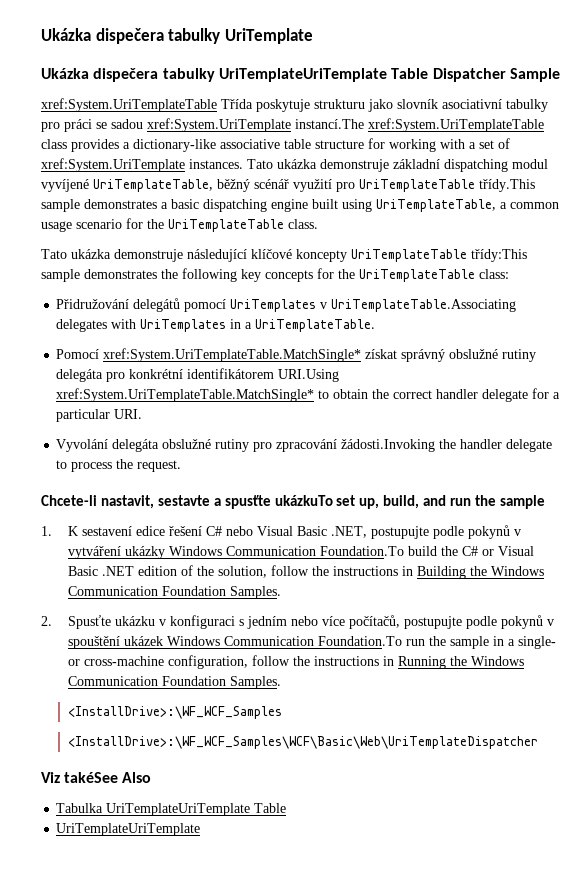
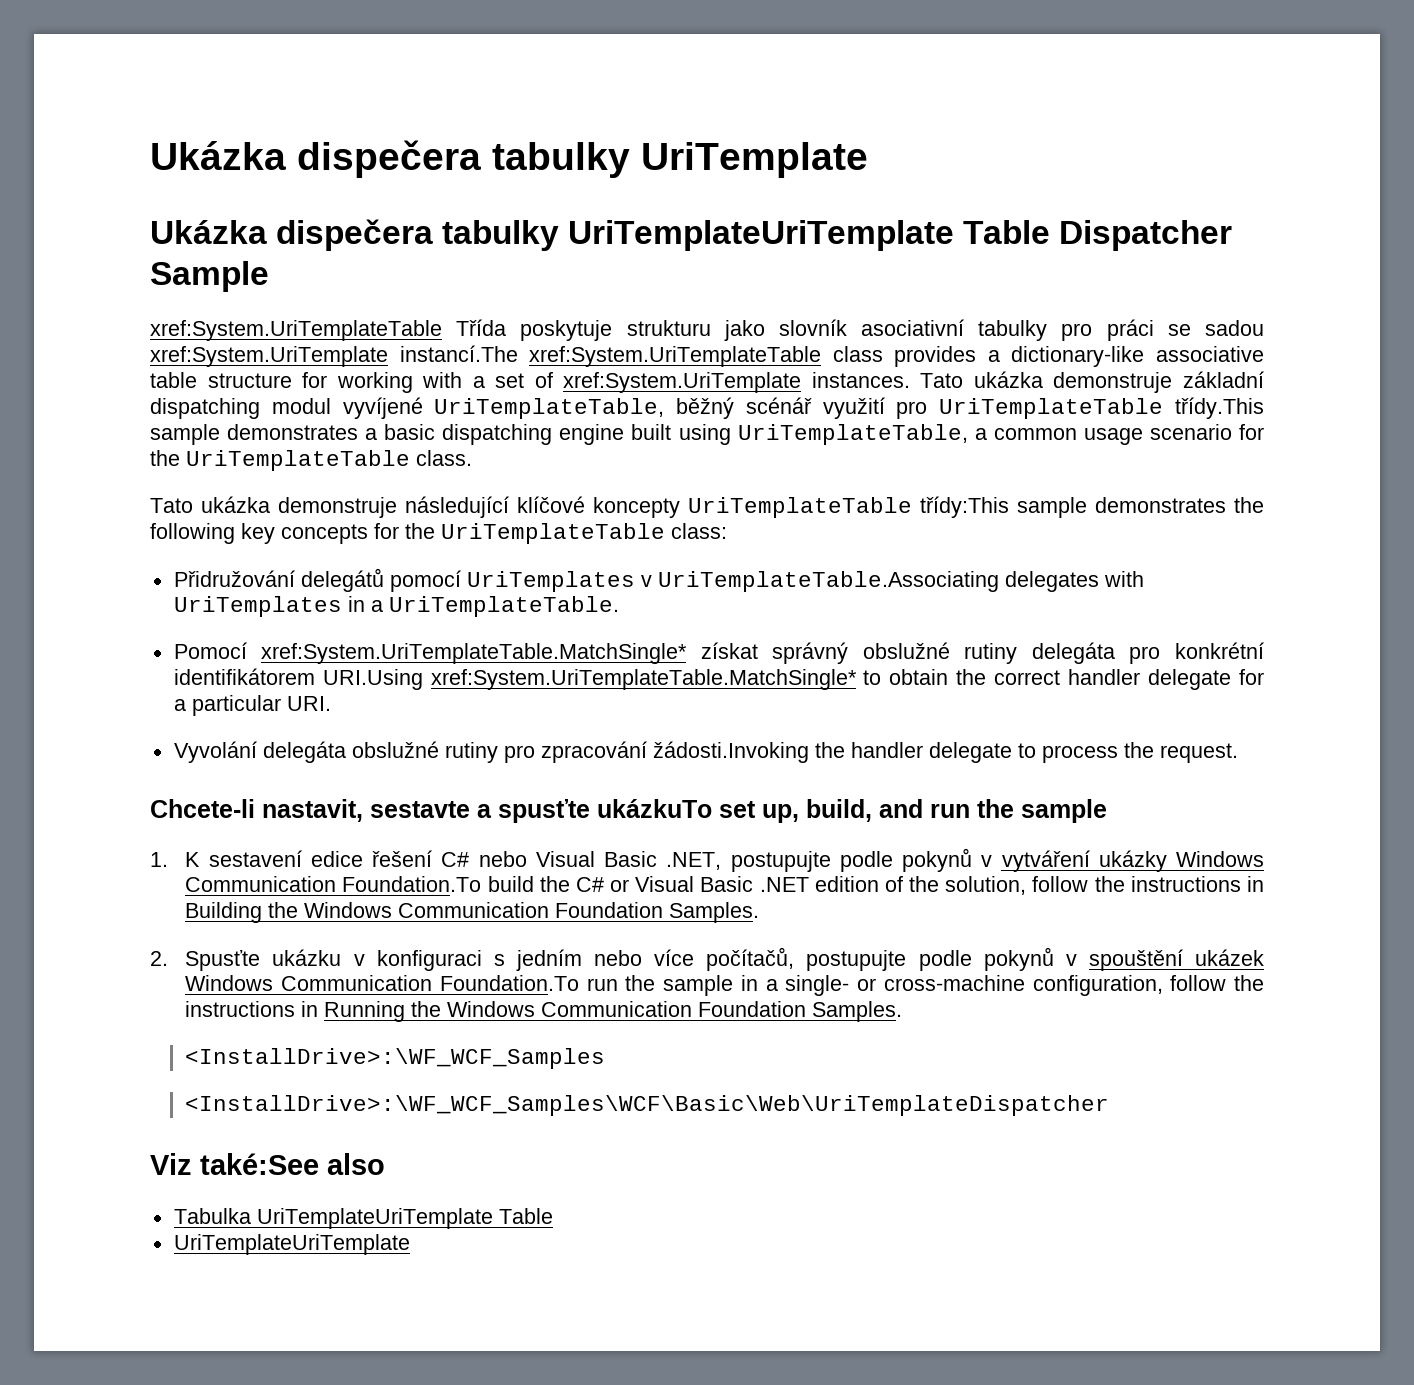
- Viz takéSee Also
+ Viz také:See also

